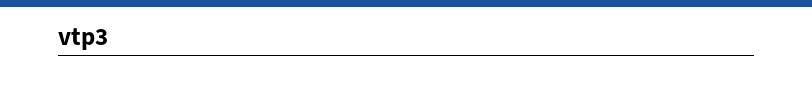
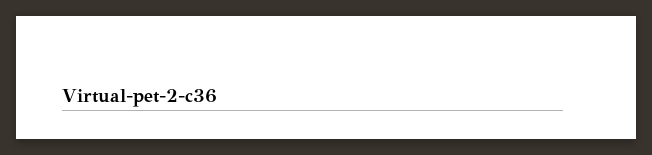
- vtp3
+ Virtual-pet-2-c36

